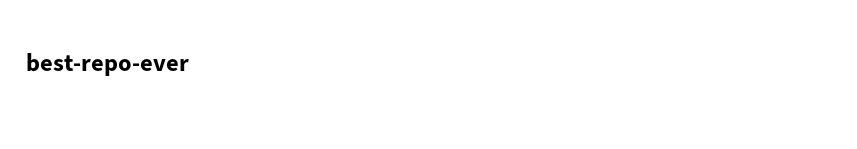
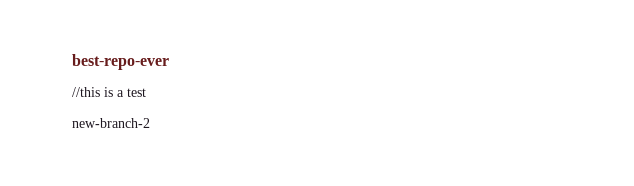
+ //this is a test
+ new-branch-2

